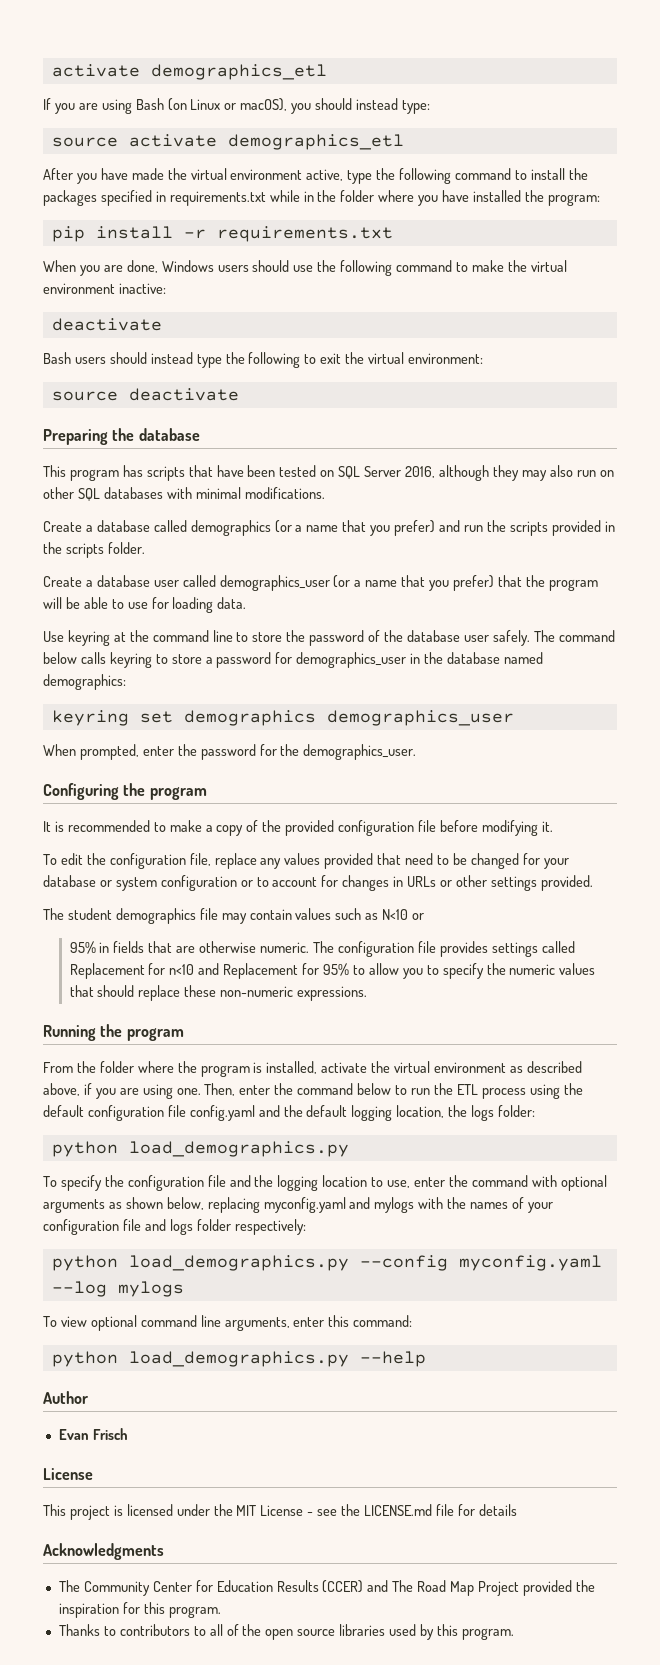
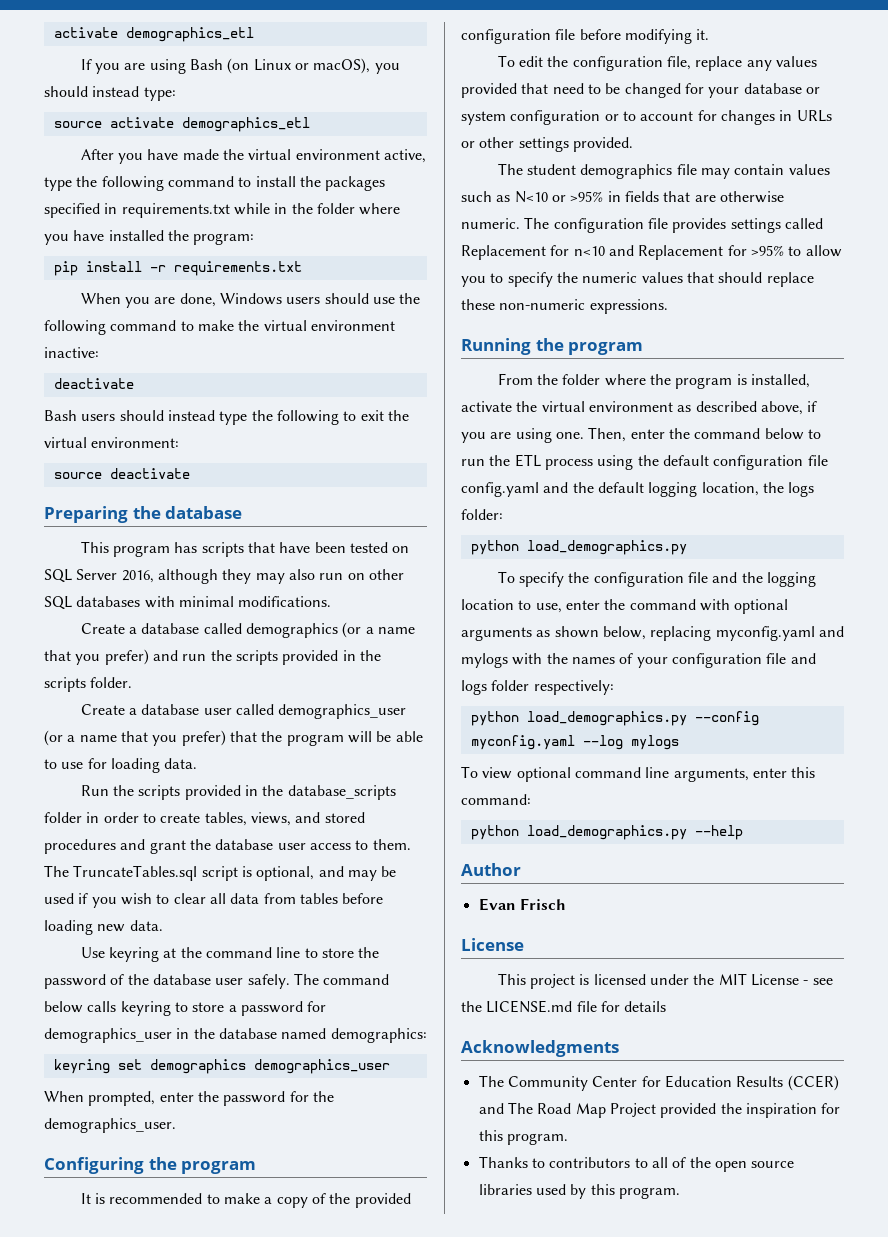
+ Run the scripts provided in the database_scripts folder in order to create tables, views, and stored procedures and grant the database user access to them. The TruncateTables.sql script is optional, and may be used if you wish to clear all data from tables before loading new data.
- The student demographics file may contain values such as N<10 or
- 95% in fields that are otherwise numeric.
+ The student demographics file may contain values such as N<10 or >95% in fields that are otherwise numeric.
- The configuration file provides settings called Replacement for n<10 and Replacement for 95% to allow you to specify the numeric values that should replace these non-numeric expressions.
+ The configuration file provides settings called Replacement for n<10 and Replacement for >95% to allow you to specify the numeric values that should replace these non-numeric expressions.

